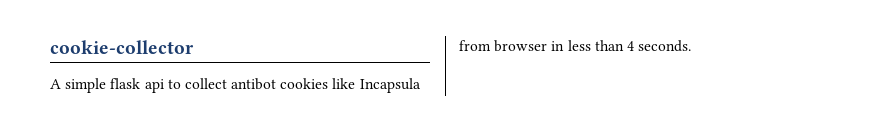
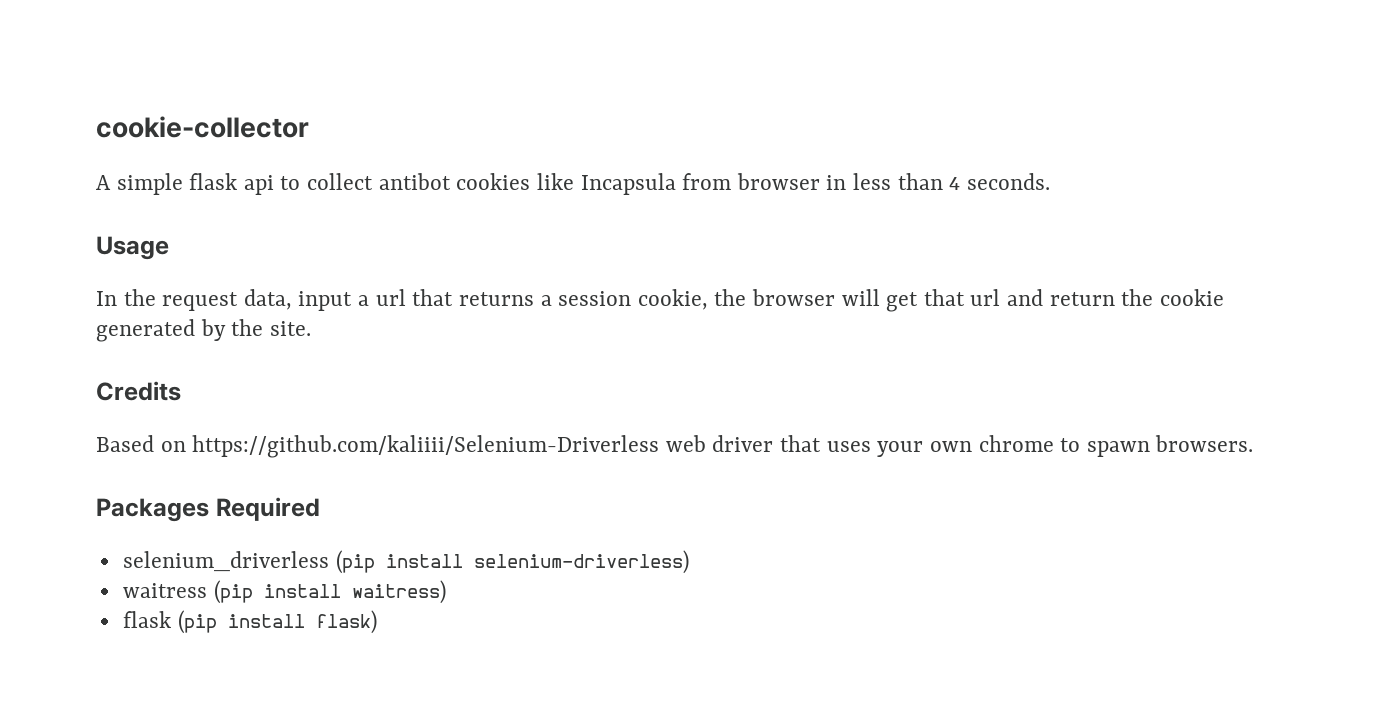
+ Usage
+ In the request data, input a url that returns a session cookie, the browser will get that url and return the cookie generated by the site.
+ Credits
+ Based on https://github.com/kaliiii/Selenium-Driverless web driver that uses your own chrome to spawn browsers.
+ Packages Required
+ selenium_driverless (pip install selenium-driverless)
+ waitress (pip install waitress)
+ flask (pip install flask)

